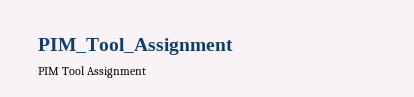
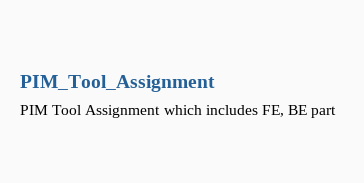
- PIM Tool Assignment
+ PIM Tool Assignment which includes FE, BE part

